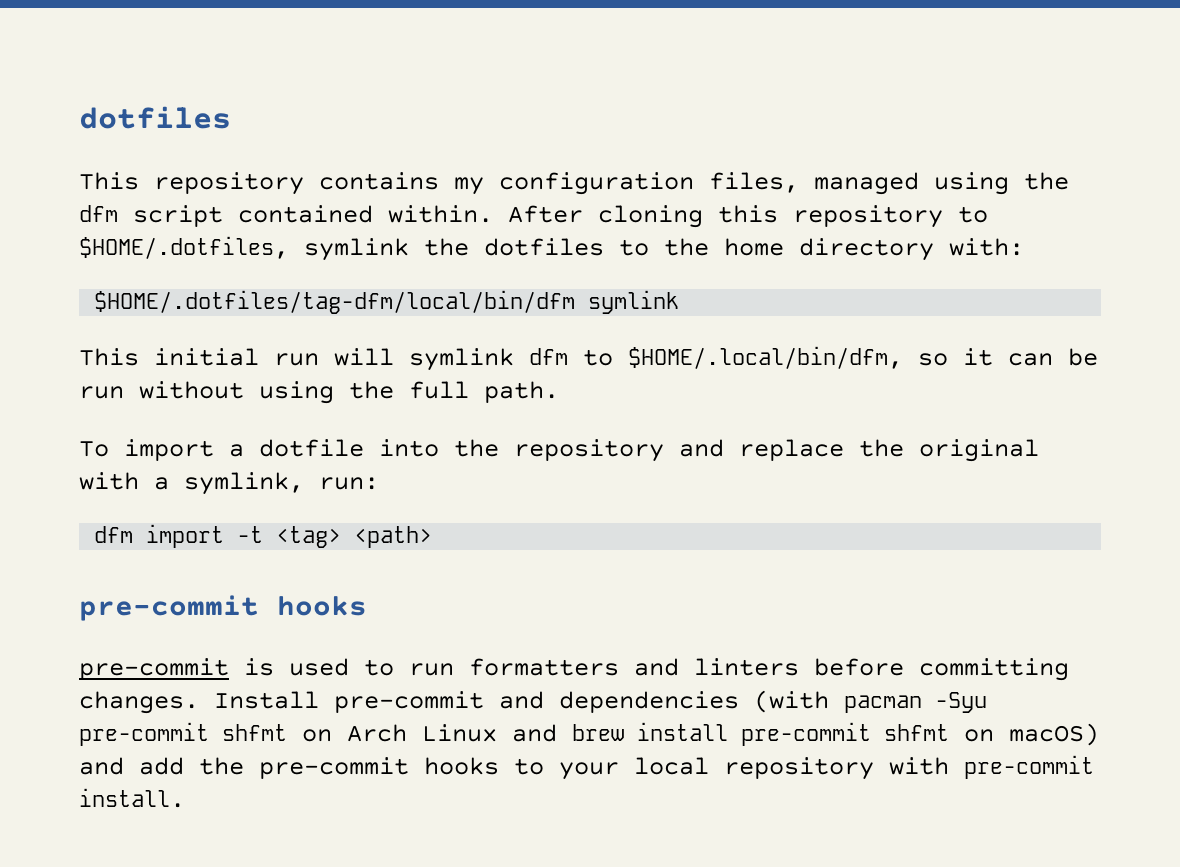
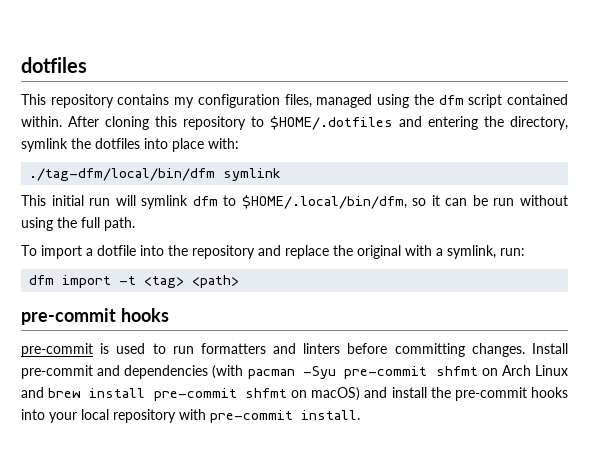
- After cloning this repository to $HOME/.dotfiles, symlink the dotfiles to the home directory with:
+ After cloning this repository to $HOME/.dotfiles and entering the directory, symlink the dotfiles into place with:
- $HOME/.dotfiles/tag-dfm/local/bin/dfm symlink
+ ./tag-dfm/local/bin/dfm symlink
- Install pre-commit and dependencies (with pacman -Syu pre-commit shfmt on Arch Linux and brew install pre-commit shfmt on macOS) and add the pre-commit hooks to your local repository with pre-commit install.
+ Install pre-commit and dependencies (with pacman -Syu pre-commit shfmt on Arch Linux and brew install pre-commit shfmt on macOS) and install the pre-commit hooks into your local repository with pre-commit install.

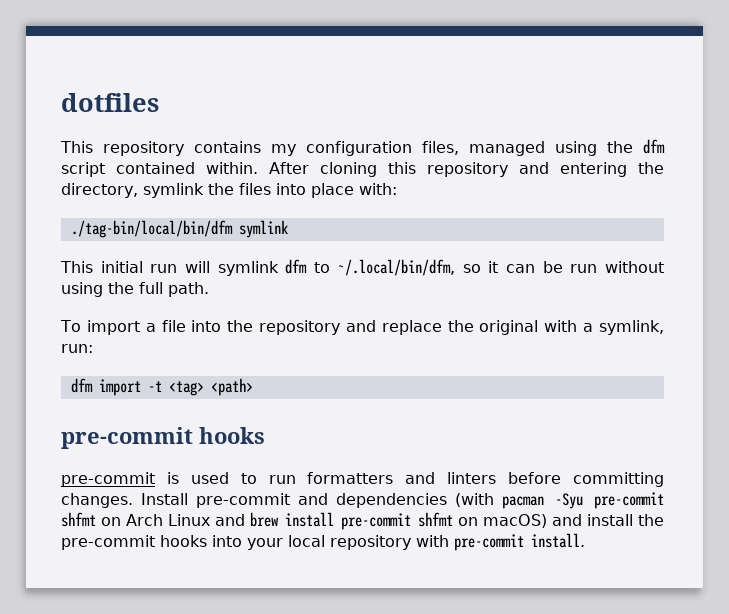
- After cloning this repository to $HOME/.dotfiles and entering the directory, symlink the dotfiles into place with:
+ After cloning this repository and entering the directory, symlink the files into place with:
- ./tag-dfm/local/bin/dfm symlink
+ ./tag-bin/local/bin/dfm symlink
- This initial run will symlink dfm to $HOME/.local/bin/dfm, so it can be run without using the full path.
+ This initial run will symlink dfm to ~/.local/bin/dfm, so it can be run without using the full path.
- To import a dotfile into the repository and replace the original with a symlink, run:
+ To import a file into the repository and replace the original with a symlink, run:

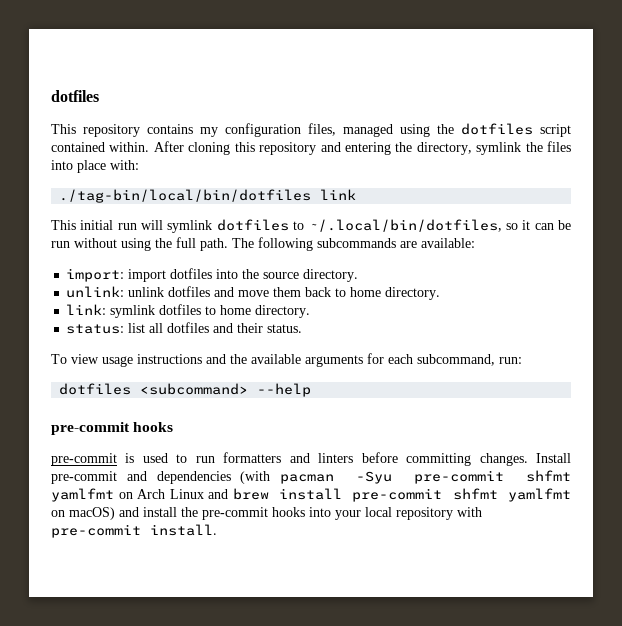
- This repository contains my configuration files, managed using the dfm script contained within.
+ This repository contains my configuration files, managed using the dotfiles script contained within.
- ./tag-bin/local/bin/dfm symlink
+ ./tag-bin/local/bin/dotfiles link
- This initial run will symlink dfm to ~/.local/bin/dfm, so it can be run without using the full path.
- To import a file into the repository and replace the original with a symlink, run:
- dfm import -t <tag> <path>
+ This initial run will symlink dotfiles to ~/.local/bin/dotfiles, so it can be run without using the full path. The following subcommands are available:
+ import: import dotfiles into the source directory.
+ unlink: unlink dotfiles and move them back to home directory.
+ link: symlink dotfiles to home directory.
+ status: list all dotfiles and their status.
+ To view usage instructions and the available arguments for each subcommand, run:
+ dotfiles <subcommand> --help
- Install pre-commit and dependencies (with pacman -Syu pre-commit shfmt on Arch Linux and brew install pre-commit shfmt on macOS) and install the pre-commit hooks into your local repository with pre-commit install.
+ Install pre-commit and dependencies (with pacman -Syu pre-commit shfmt yamlfmt on Arch Linux and brew install pre-commit shfmt yamlfmt on macOS) and install the pre-commit hooks into your local repository with pre-commit install.

